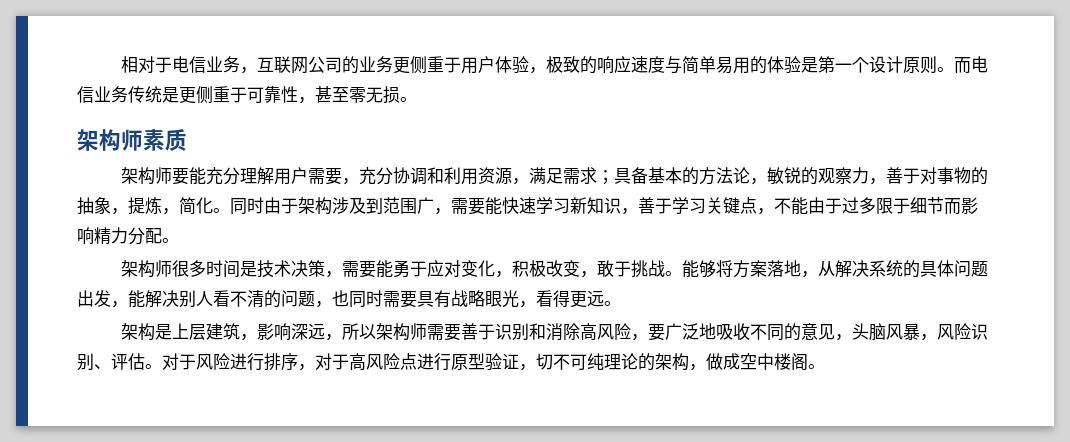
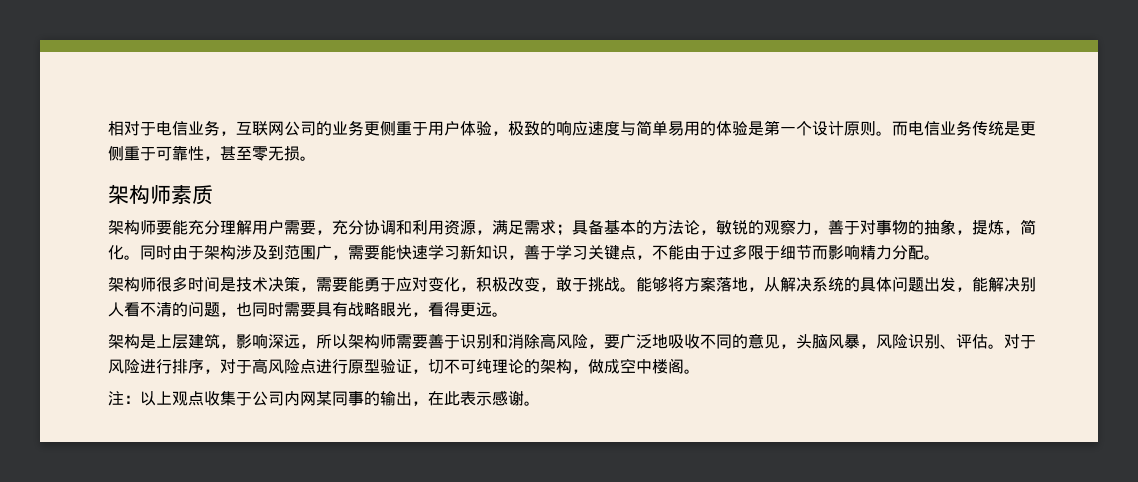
+ 注：以上观点收集于公司内网某同事的输出，在此表示感谢。

